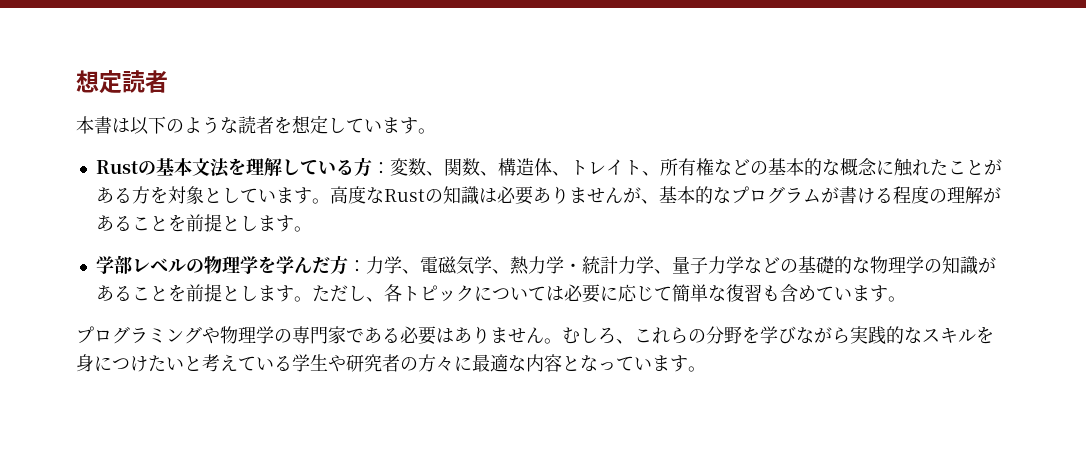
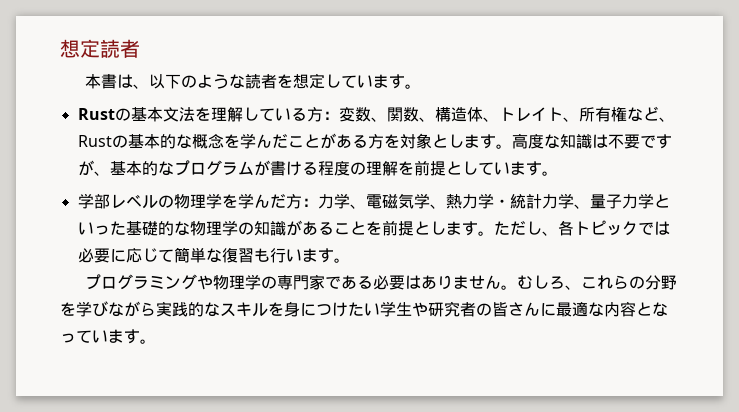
- 本書は以下のような読者を想定しています。
+ 本書は、以下のような読者を想定しています。
- Rustの基本文法を理解している方：変数、関数、構造体、トレイト、所有権などの基本的な概念に触れたことがある方を対象としています。
+ Rustの基本文法を理解している方：変数、関数、構造体、トレイト、所有権など、Rustの基本的な概念を学んだことがある方を対象とします。
- 高度なRustの知識は必要ありませんが、基本的なプログラムが書ける程度の理解があることを前提とします。
+ 高度な知識は不要ですが、基本的なプログラムが書ける程度の理解を前提としています。
- 学部レベルの物理学を学んだ方：力学、電磁気学、熱力学・統計力学、量子力学などの基礎的な物理学の知識があることを前提とします。
+ 学部レベルの物理学を学んだ方：力学、電磁気学、熱力学・統計力学、量子力学といった基礎的な物理学の知識があることを前提とします。
- ただし、各トピックについては必要に応じて簡単な復習も含めています。
+ ただし、各トピックでは必要に応じて簡単な復習も行います。
- むしろ、これらの分野を学びながら実践的なスキルを身につけたいと考えている学生や研究者の方々に最適な内容となっています。
+ むしろ、これらの分野を学びながら実践的なスキルを身につけたい学生や研究者の皆さんに最適な内容となっています。

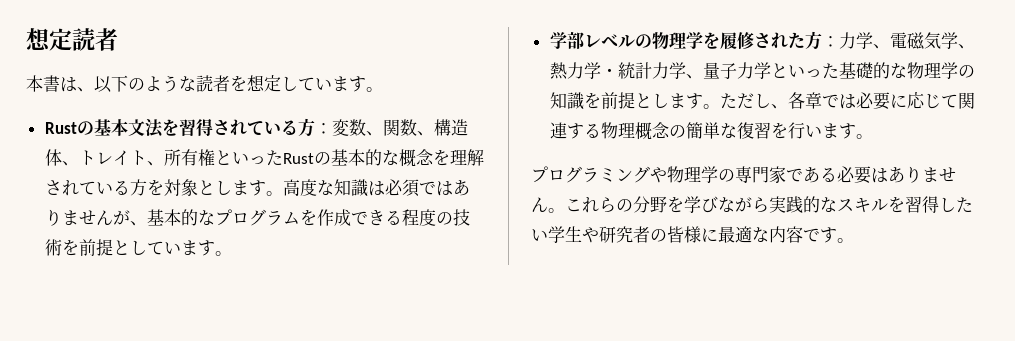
- Rustの基本文法を理解している方：変数、関数、構造体、トレイト、所有権など、Rustの基本的な概念を学んだことがある方を対象とします。
+ Rustの基本文法を習得されている方：変数、関数、構造体、トレイト、所有権といったRustの基本的な概念を理解されている方を対象とします。
- 高度な知識は不要ですが、基本的なプログラムが書ける程度の理解を前提としています。
+ 高度な知識は必須ではありませんが、基本的なプログラムを作成できる程度の技術を前提としています。
- 学部レベルの物理学を学んだ方：力学、電磁気学、熱力学・統計力学、量子力学といった基礎的な物理学の知識があることを前提とします。
+ 学部レベルの物理学を履修された方：力学、電磁気学、熱力学・統計力学、量子力学といった基礎的な物理学の知識を前提とします。
- ただし、各トピックでは必要に応じて簡単な復習も行います。
+ ただし、各章では必要に応じて関連する物理概念の簡単な復習を行います。
- むしろ、これらの分野を学びながら実践的なスキルを身につけたい学生や研究者の皆さんに最適な内容となっています。
+ これらの分野を学びながら実践的なスキルを習得したい学生や研究者の皆様に最適な内容です。

